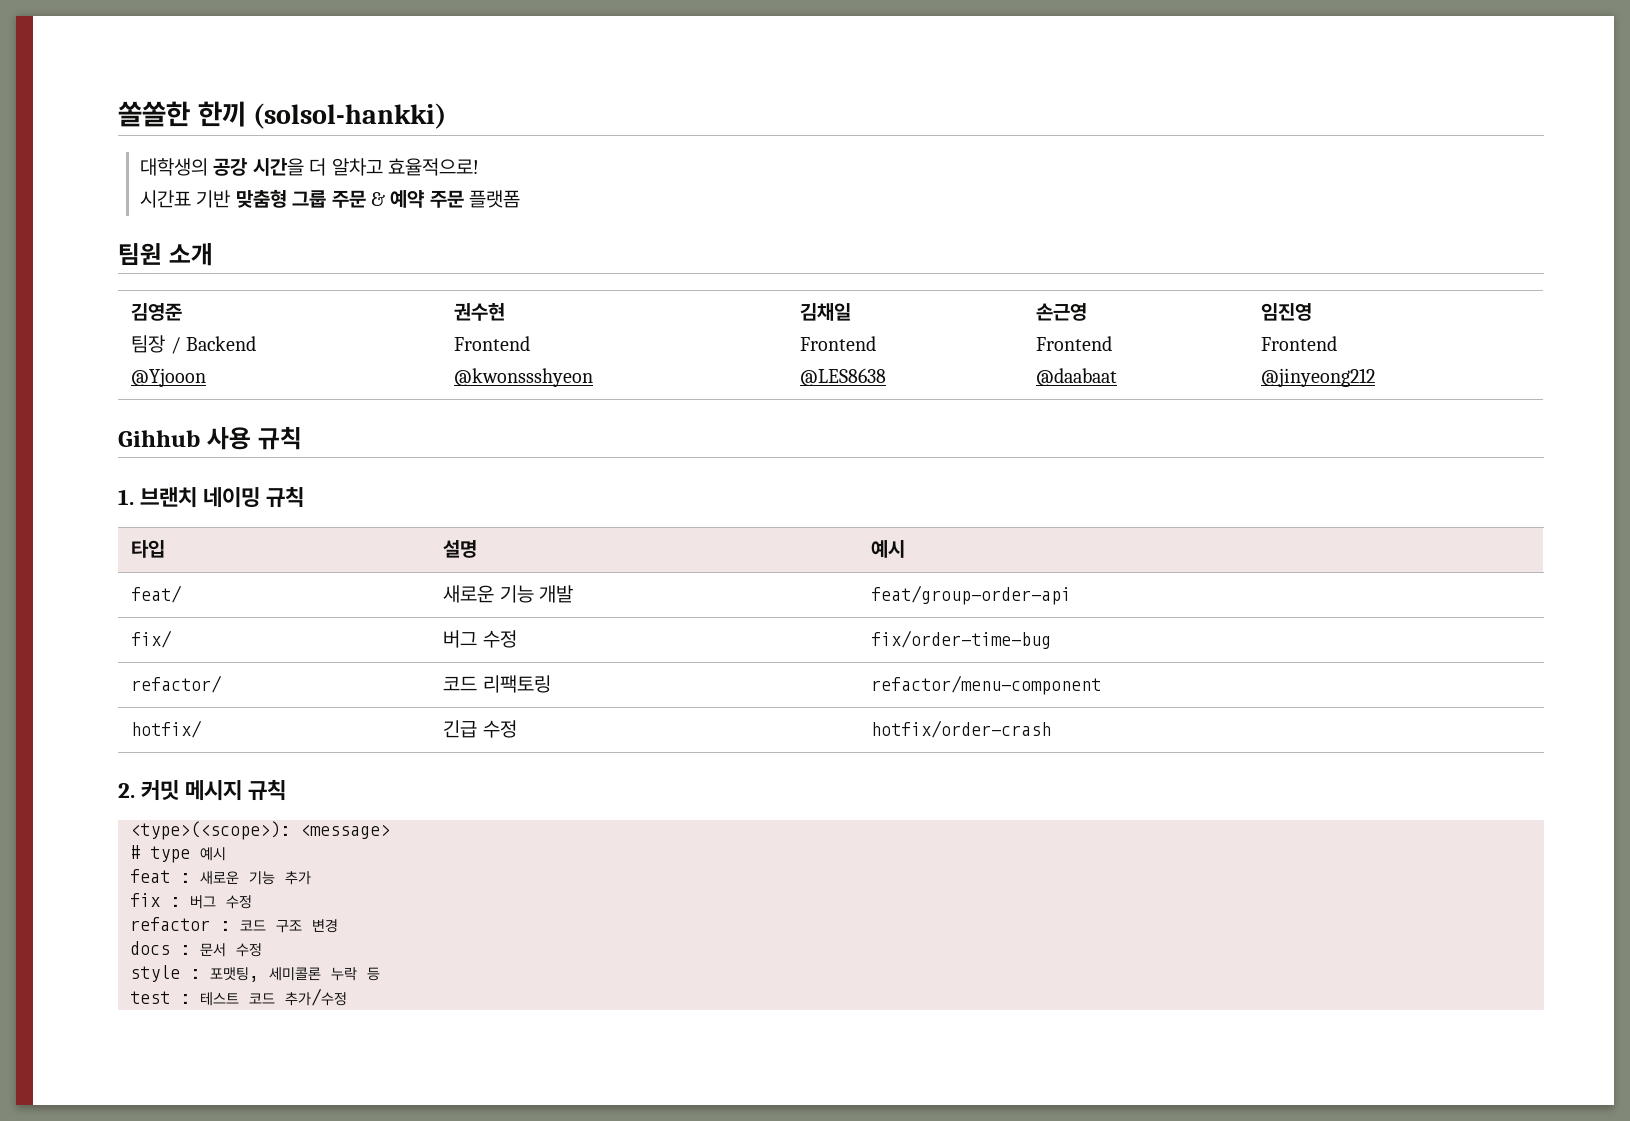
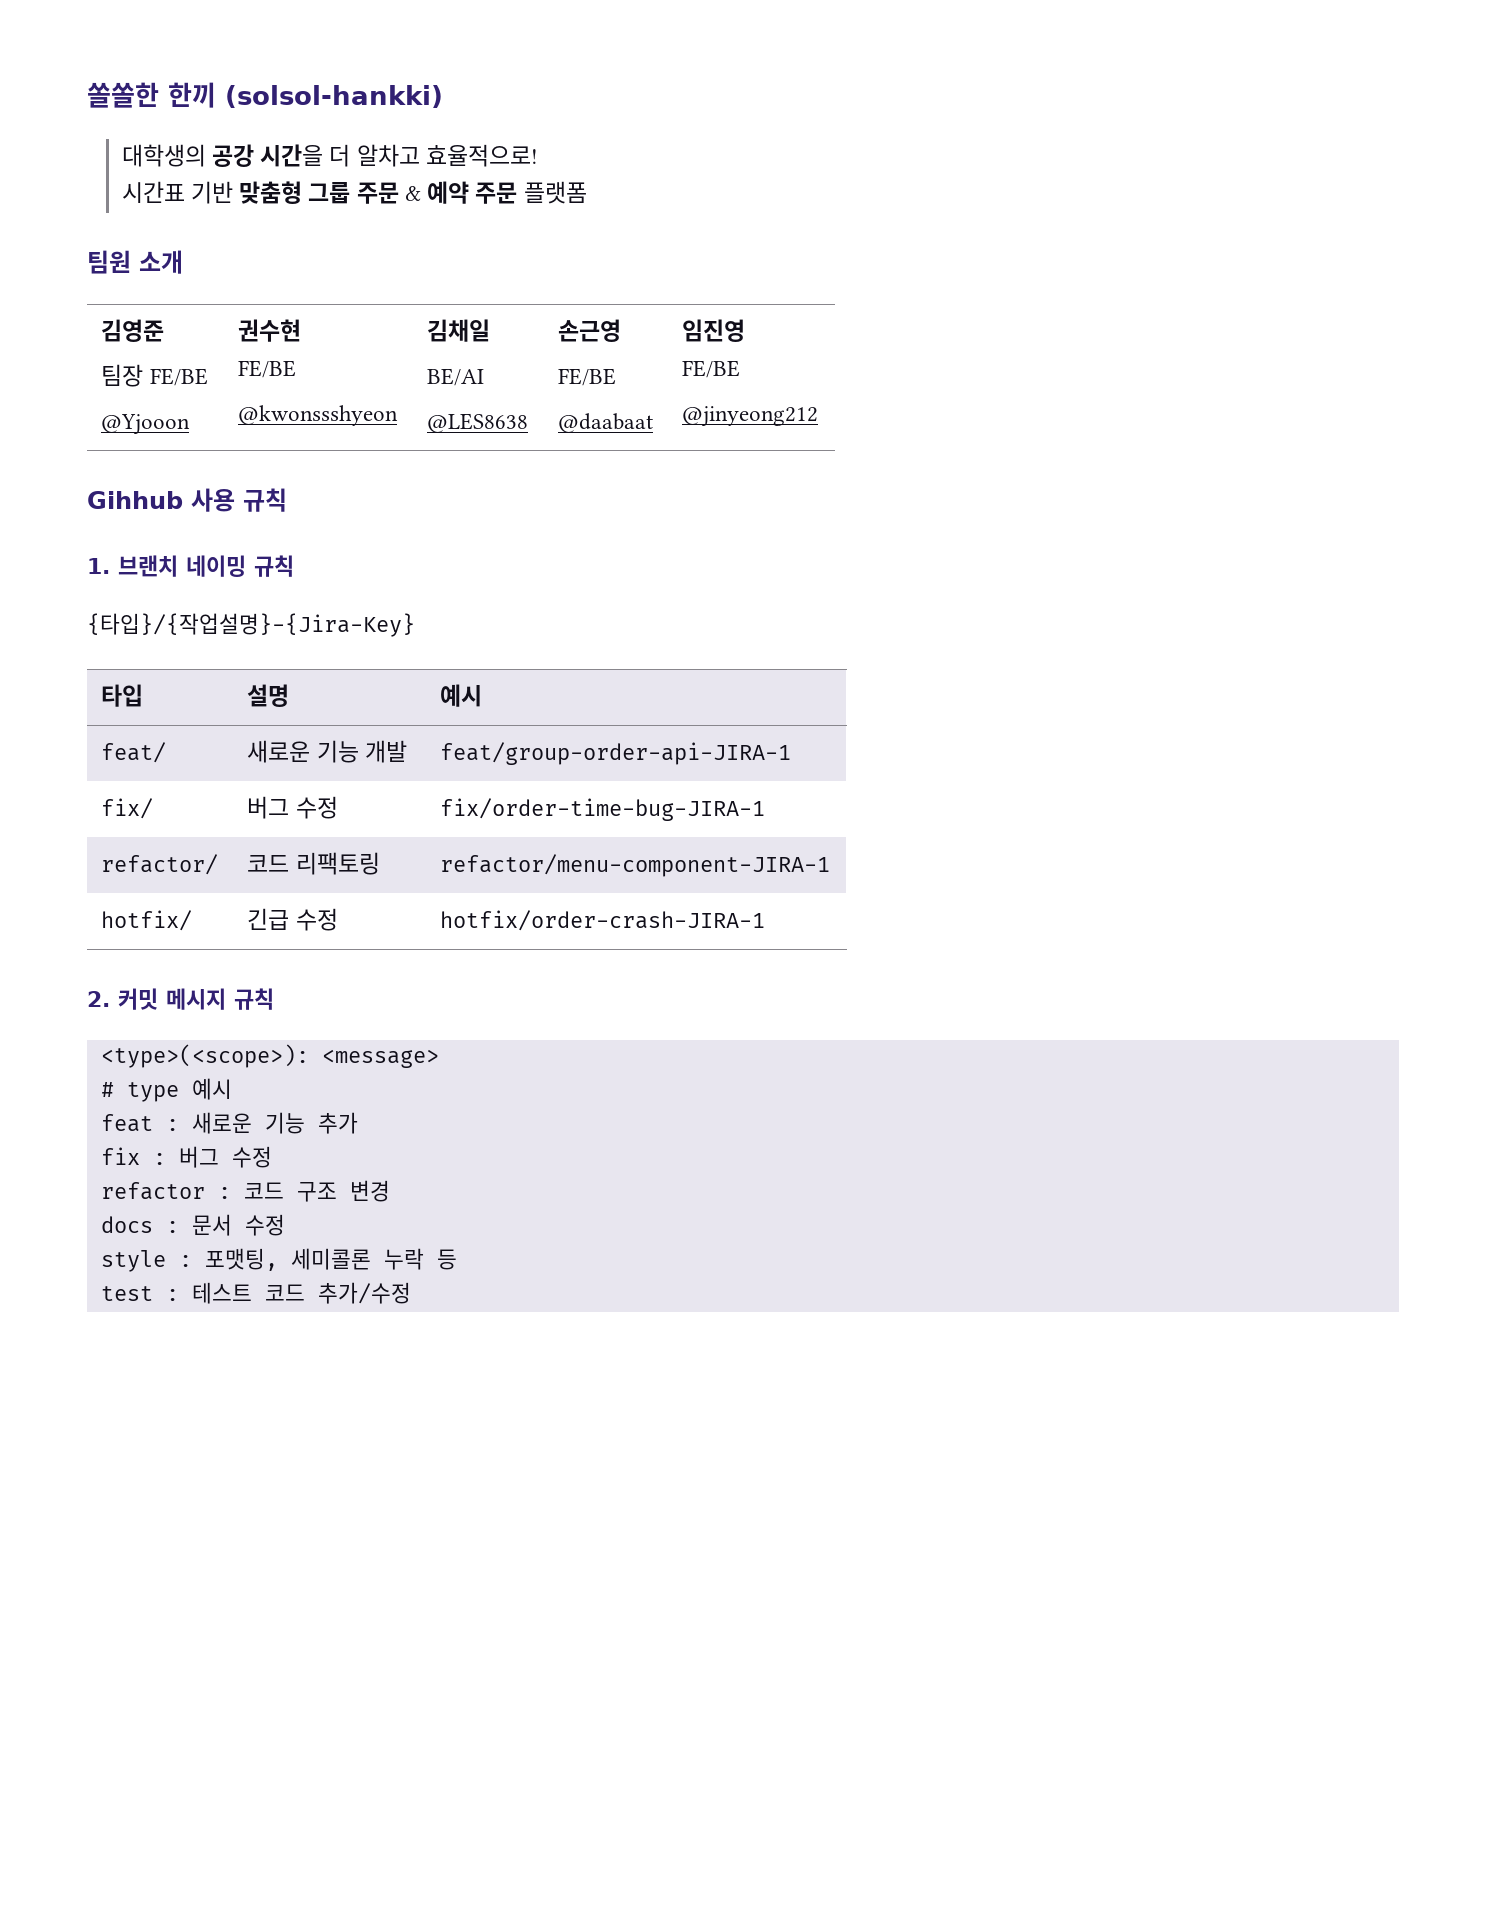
  김영준
- 팀장 / Backend
+ 팀장 FE/BE
  @Yjooon | 권수현
- Frontend
+ FE/BE
  @kwonssshyeon | 김채일
- Frontend
+ BE/AI
  @LES8638 | 손근영
- Frontend
+ FE/BE
  @daabaat | 임진영
- Frontend
+ FE/BE
+ {타입}/{작업설명}-{Jira-Key}
- feat/ | 새로운 기능 개발 | feat/group-order-api
+ feat/ | 새로운 기능 개발 | feat/group-order-api-JIRA-1
- fix/ | 버그 수정 | fix/order-time-bug
+ fix/ | 버그 수정 | fix/order-time-bug-JIRA-1
- refactor/ | 코드 리팩토링 | refactor/menu-component
+ refactor/ | 코드 리팩토링 | refactor/menu-component-JIRA-1
- hotfix/ | 긴급 수정 | hotfix/order-crash
+ hotfix/ | 긴급 수정 | hotfix/order-crash-JIRA-1

